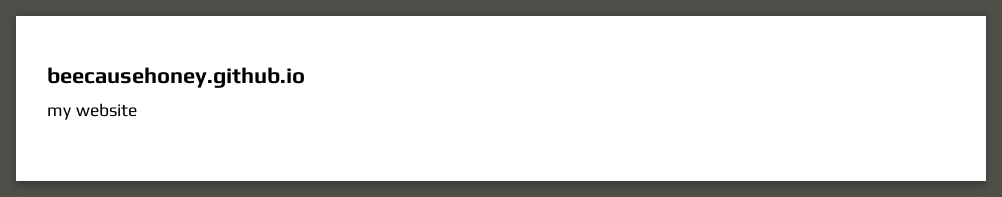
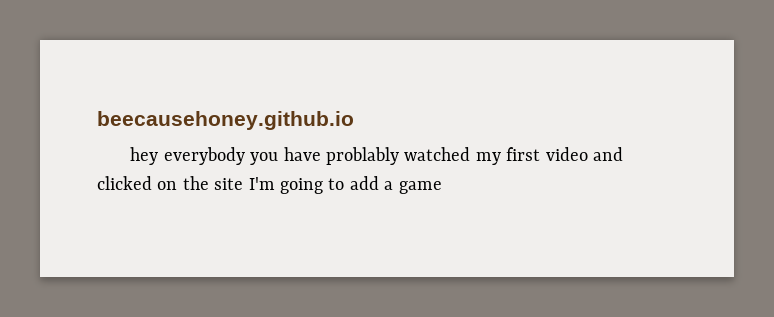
- my website
+ hey everybody you have problably watched my first video and clicked on the site I'm going to add a game

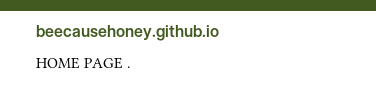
- hey everybody you have problably watched my first video and clicked on the site I'm going to add a game
+ HOME PAGE .

